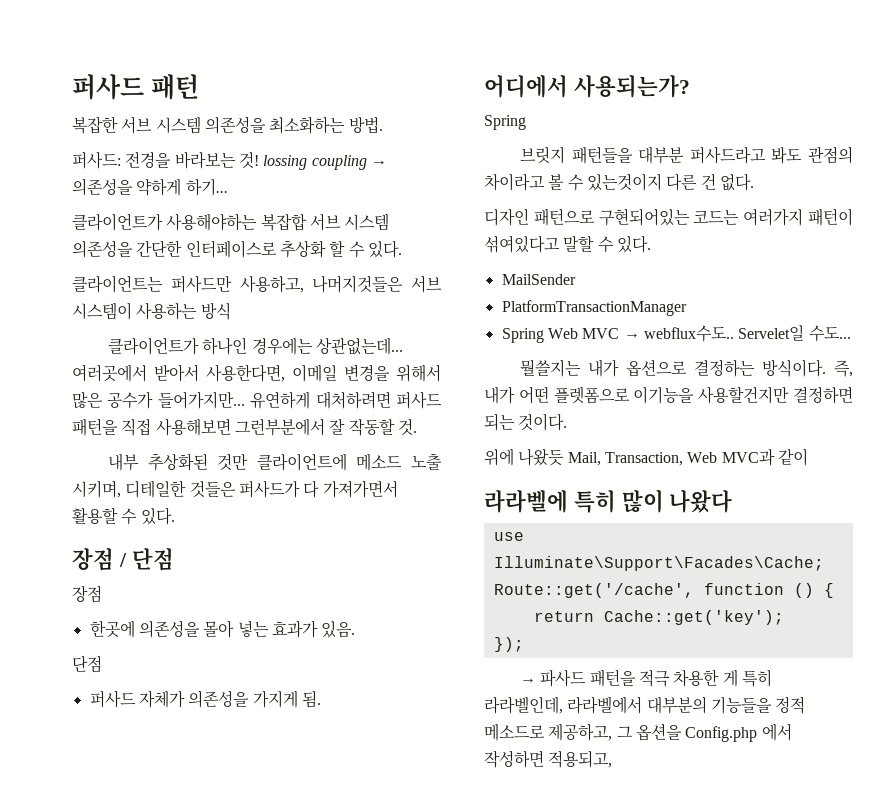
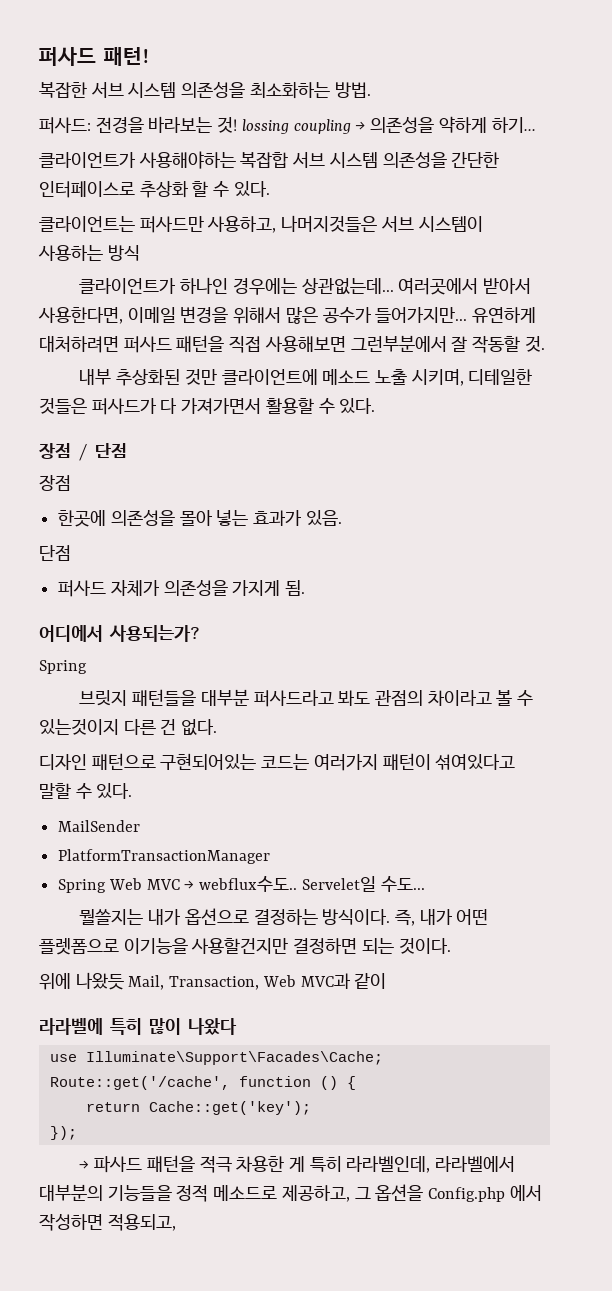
- 퍼사드 패턴
+ 퍼사드 패턴!

